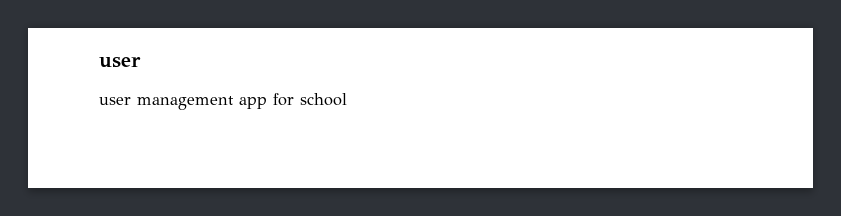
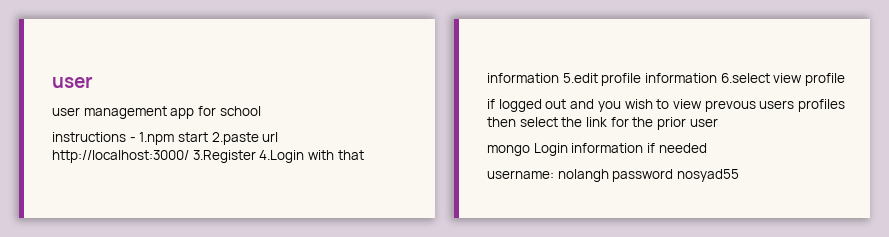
+ instructions - 1.npm start 2.paste url http://localhost:3000/ 3.Register 4.Login with that information 5.edit profile information 6.select view profile
+ if logged out and you wish to view prevous users profiles then select the link for the prior user
+ mongo Login information if needed
+ username: nolangh password nosyad55

